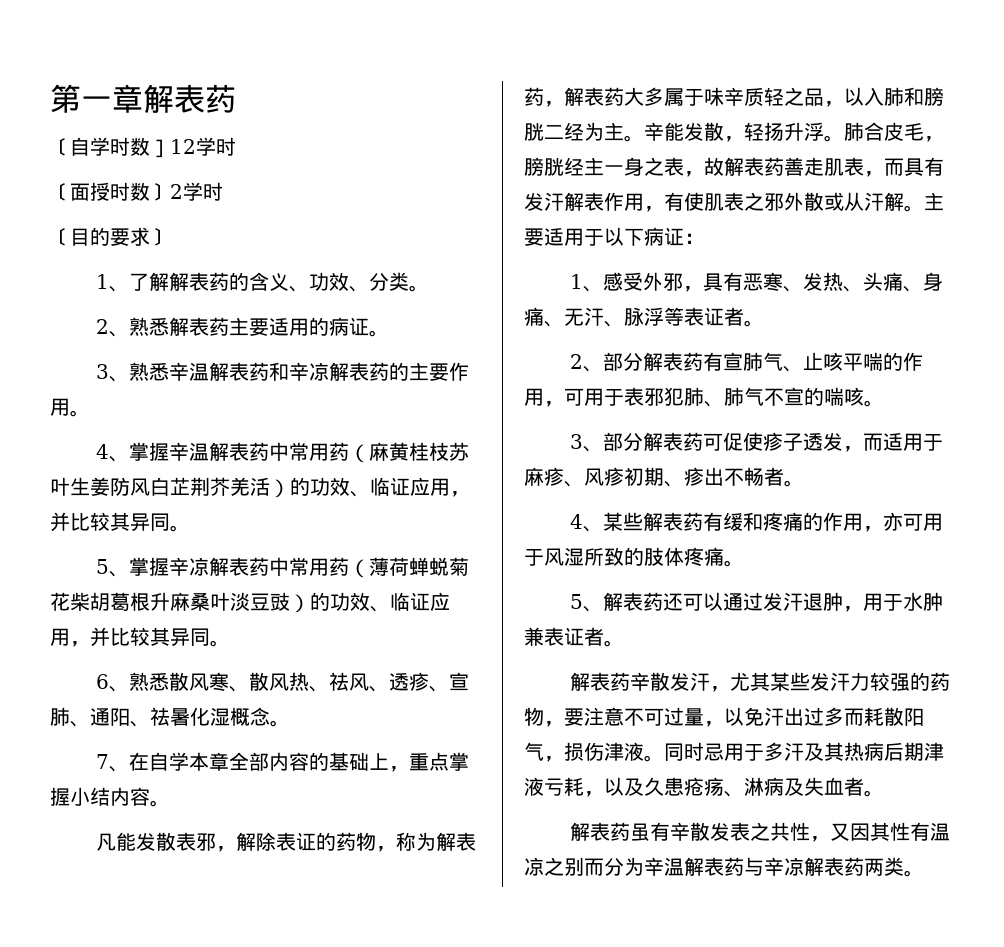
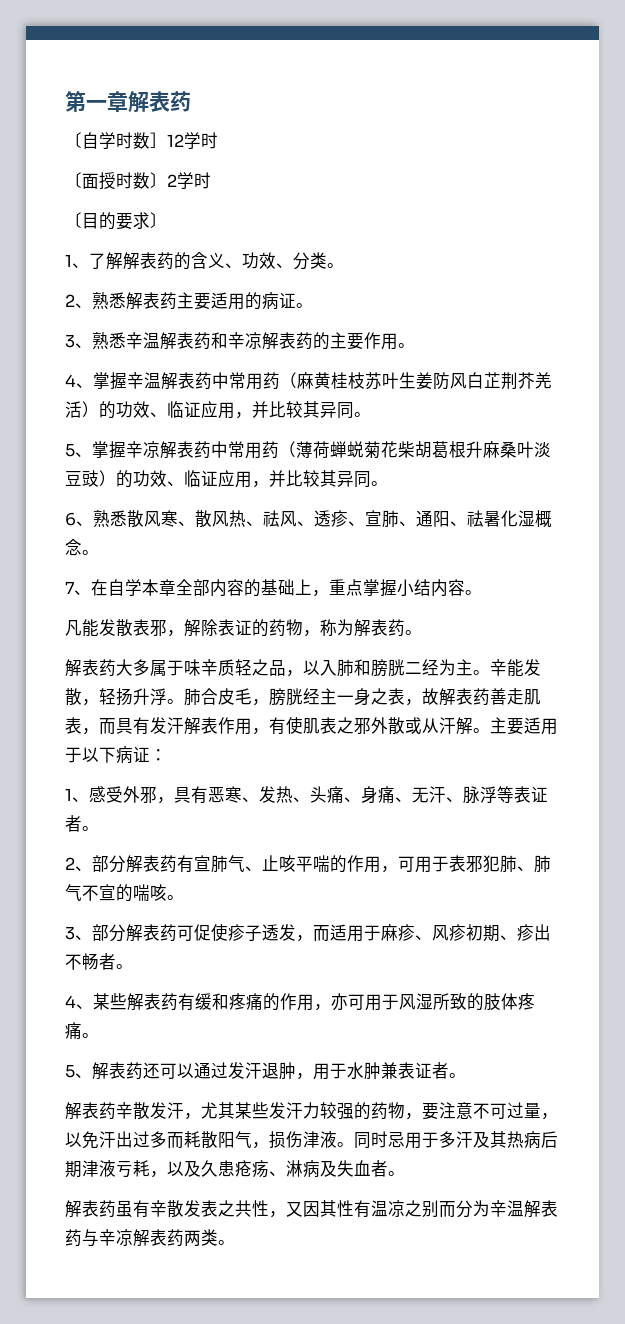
- 凡能发散表邪，解除表证的药物，称为解表药，解表药大多属于味辛质轻之品，以入肺和膀胱二经为主。
+ 凡能发散表邪，解除表证的药物，称为解表药。
+ 解表药大多属于味辛质轻之品，以入肺和膀胱二经为主。

